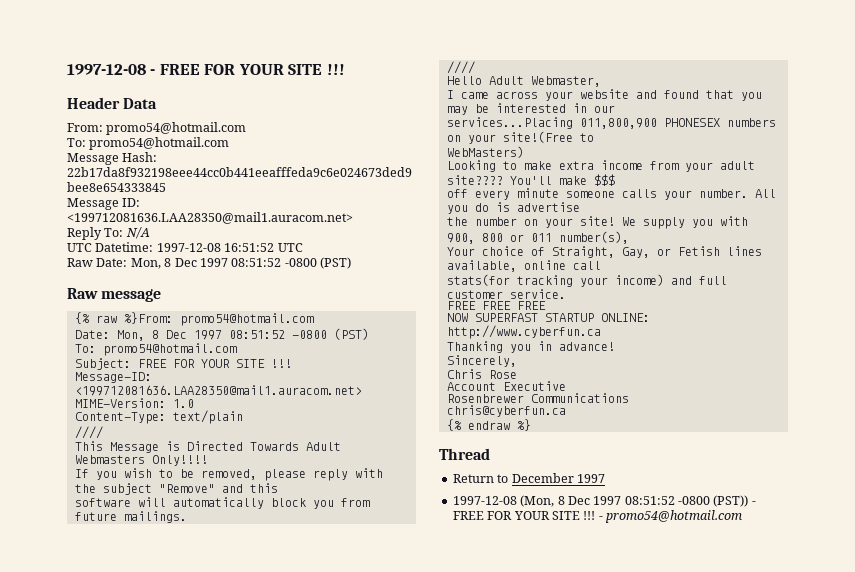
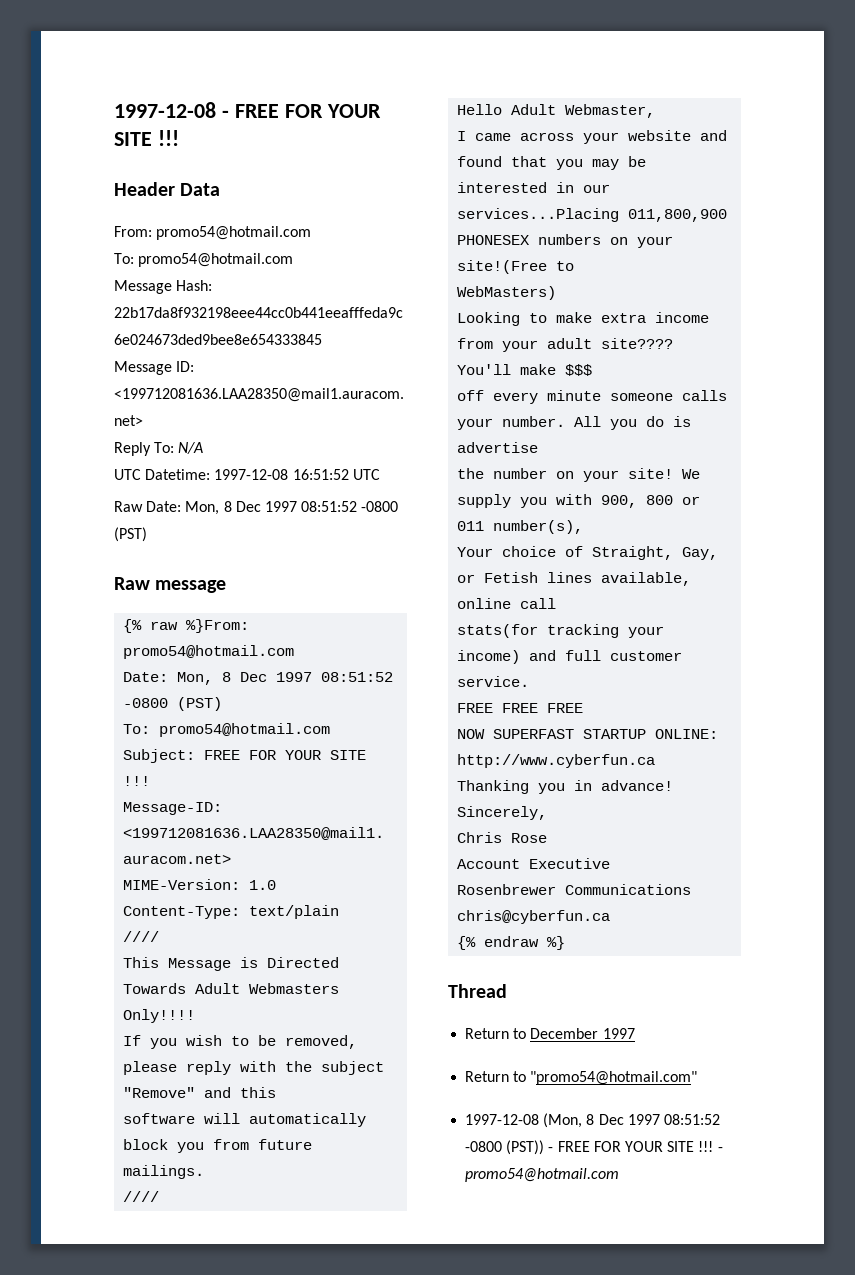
+ Return to "promo54@hotmail.com"

